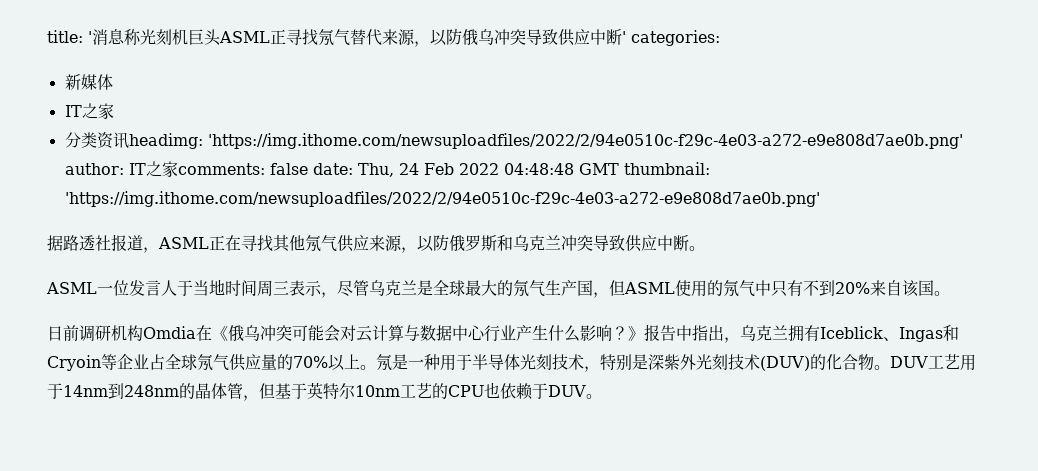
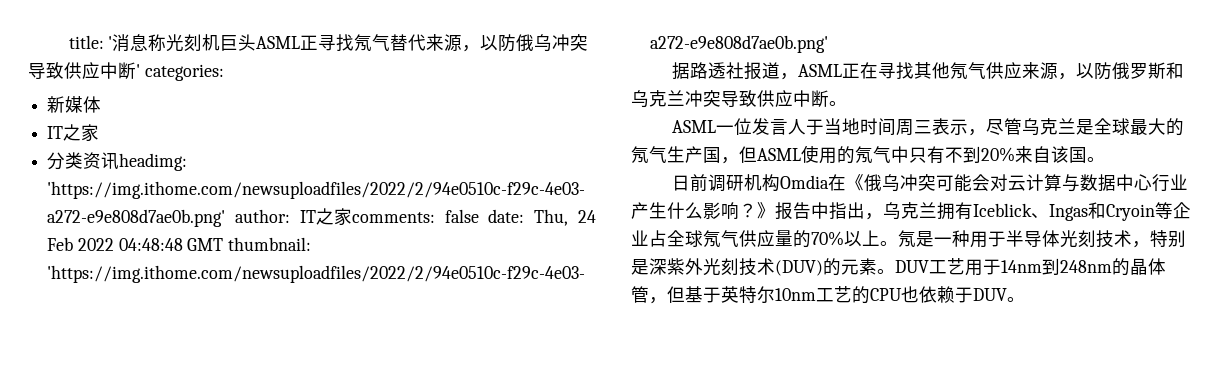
- 氖是一种用于半导体光刻技术，特别是深紫外光刻技术(DUV)的化合物。
+ 氖是一种用于半导体光刻技术，特别是深紫外光刻技术(DUV)的元素。

